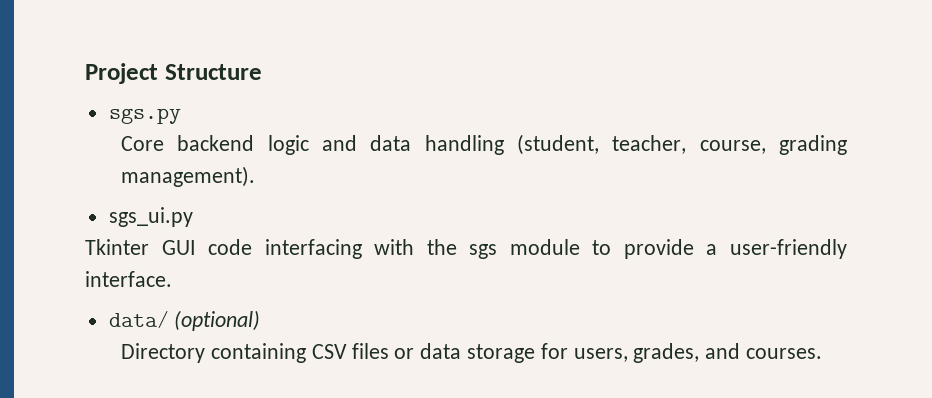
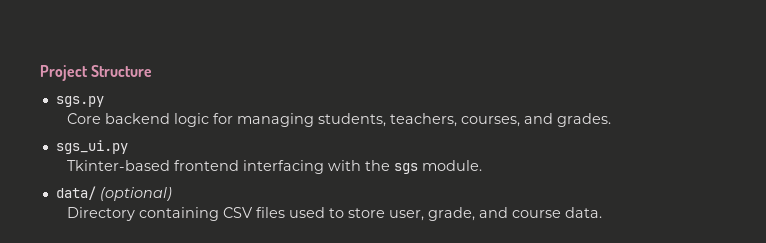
- Core backend logic and data handling (student, teacher, course, grading management).
+ Core backend logic for managing students, teachers, courses, and grades.
  sgs_ui.py
- Tkinter GUI code interfacing with the sgs module to provide a user-friendly interface.
+ Tkinter-based frontend interfacing with the sgs module.
- Directory containing CSV files or data storage for users, grades, and courses.
+ Directory containing CSV files used to store user, grade, and course data.

